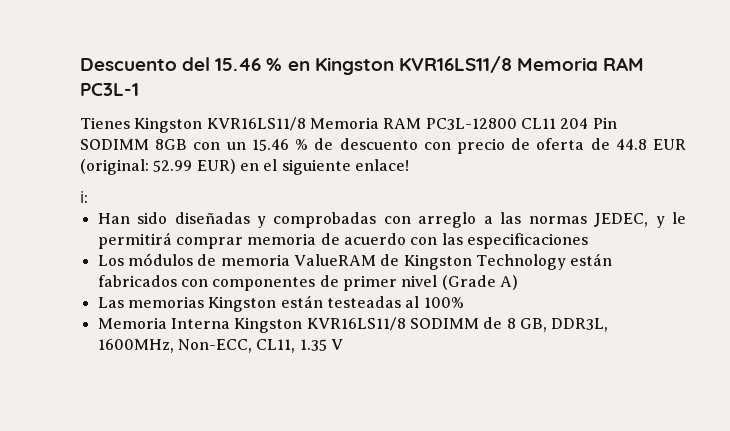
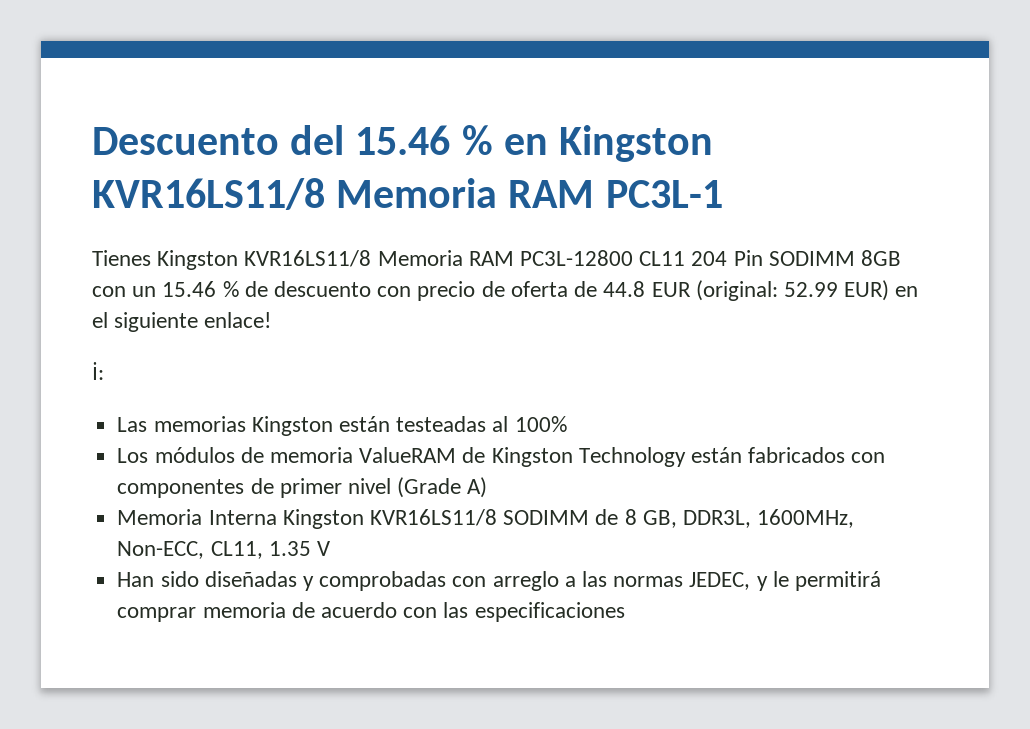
+ Las memorias Kingston están testeadas al 100%
+ Los módulos de memoria ValueRAM de Kingston Technology están fabricados con componentes de primer nivel (Grade A)
+ Memoria Interna Kingston KVR16LS11/8 SODIMM de 8 GB, DDR3L, 1600MHz, Non-ECC, CL11, 1.35 V
- Los módulos de memoria ValueRAM de Kingston Technology están fabricados con componentes de primer nivel (Grade A)
- Las memorias Kingston están testeadas al 100%
- Memoria Interna Kingston KVR16LS11/8 SODIMM de 8 GB, DDR3L, 1600MHz, Non-ECC, CL11, 1.35 V

